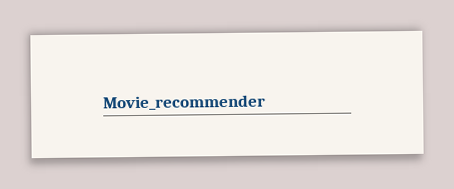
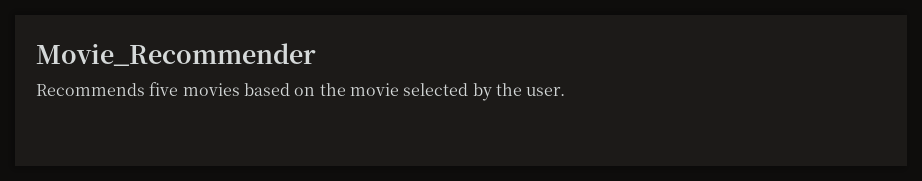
- Movie_recommender
+ Movie_Recommender
+ Recommends five movies based on the movie selected by the user.

